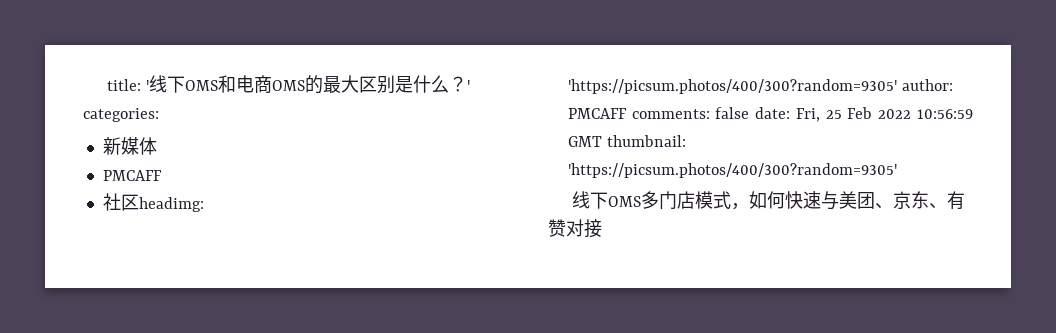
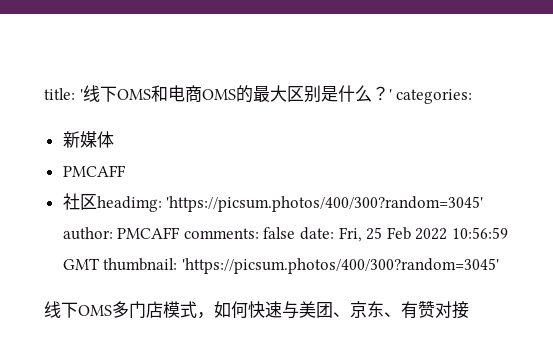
- 社区headimg: 'https://picsum.photos/400/300?random=9305' author: PMCAFF comments: false date: Fri, 25 Feb 2022 10:56:59 GMT thumbnail: 'https://picsum.photos/400/300?random=9305'
+ 社区headimg: 'https://picsum.photos/400/300?random=3045' author: PMCAFF comments: false date: Fri, 25 Feb 2022 10:56:59 GMT thumbnail: 'https://picsum.photos/400/300?random=3045'

